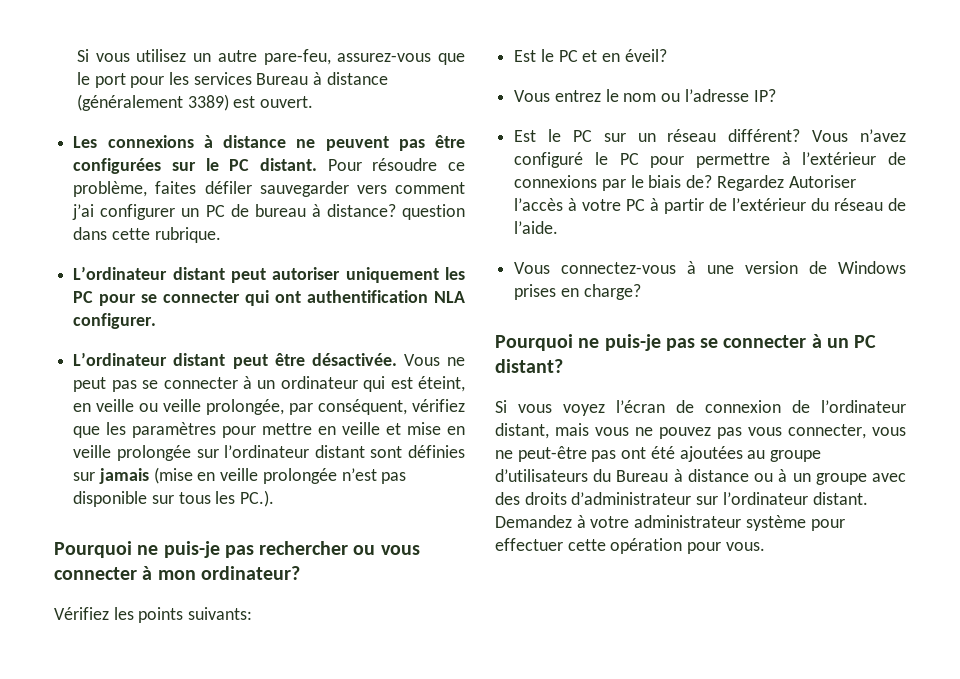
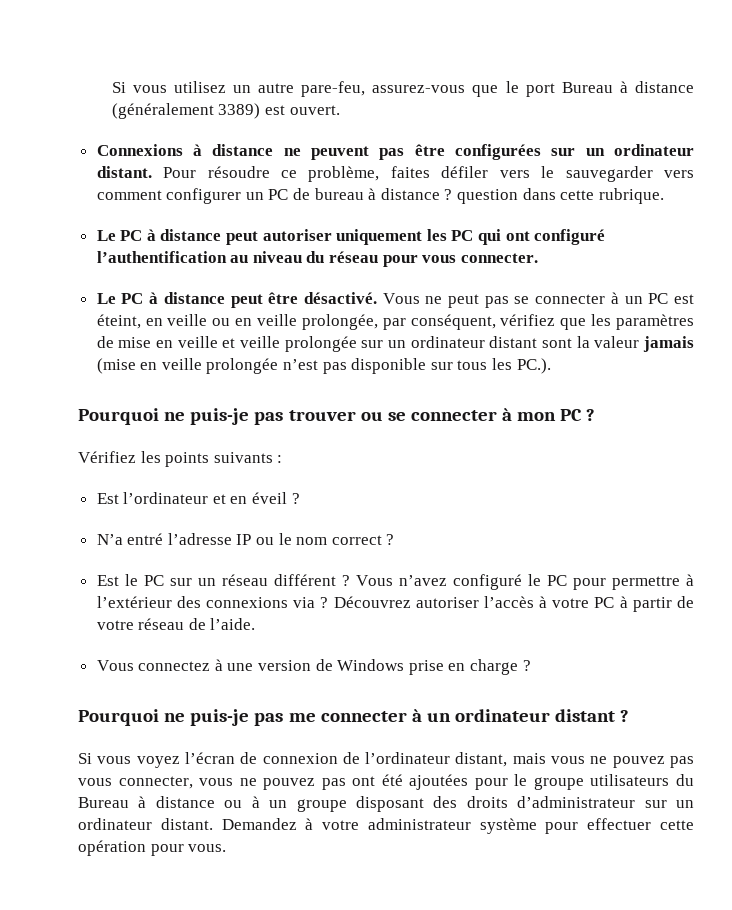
- Si vous utilisez un autre pare-feu, assurez-vous que le port pour les services Bureau à distance (généralement 3389) est ouvert.
+ Si vous utilisez un autre pare-feu, assurez-vous que le port Bureau à distance (généralement 3389) est ouvert.
- Les connexions à distance ne peuvent pas être configurées sur le PC distant.
+ Connexions à distance ne peuvent pas être configurées sur un ordinateur distant.
- Pour résoudre ce problème, faites défiler sauvegarder vers comment j’ai configurer un PC de bureau à distance? question dans cette rubrique.
+ Pour résoudre ce problème, faites défiler vers le sauvegarder vers comment configurer un PC de bureau à distance ? question dans cette rubrique.
- L’ordinateur distant peut autoriser uniquement les PC pour se connecter qui ont authentification NLA configurer.
- L’ordinateur distant peut être désactivée.
+ Le PC à distance peut autoriser uniquement les PC qui ont configuré l’authentification au niveau du réseau pour vous connecter.
+ Le PC à distance peut être désactivé.
- Vous ne peut pas se connecter à un ordinateur qui est éteint, en veille ou veille prolongée, par conséquent, vérifiez que les paramètres pour mettre en veille et mise en veille prolongée sur l’ordinateur distant sont définies sur jamais (mise en veille prolongée n’est pas disponible sur tous les PC.).
+ Vous ne peut pas se connecter à un PC est éteint, en veille ou en veille prolongée, par conséquent, vérifiez que les paramètres de mise en veille et veille prolongée sur un ordinateur distant sont la valeur jamais (mise en veille prolongée n’est pas disponible sur tous les PC.).
- Pourquoi ne puis-je pas rechercher ou vous connecter à mon ordinateur?
+ Pourquoi ne puis-je pas trouver ou se connecter à mon PC ?
- Vérifiez les points suivants:
- Est le PC et en éveil?
- Vous entrez le nom ou l’adresse IP?
+ Vérifiez les points suivants :
+ Est l’ordinateur et en éveil ?
+ N’a entré l’adresse IP ou le nom correct ?
- Est le PC sur un réseau différent?
+ Est le PC sur un réseau différent ?
- Vous n’avez configuré le PC pour permettre à l’extérieur de connexions par le biais de? Regardez Autoriser l’accès à votre PC à partir de l’extérieur du réseau de l’aide.
+ Vous n’avez configuré le PC pour permettre à l’extérieur des connexions via ? Découvrez autoriser l’accès à votre PC à partir de votre réseau de l’aide.
- Vous connectez-vous à une version de Windows prises en charge?
- Pourquoi ne puis-je pas se connecter à un PC distant?
+ Vous connectez à une version de Windows prise en charge ?
+ Pourquoi ne puis-je pas me connecter à un ordinateur distant ?
- Si vous voyez l’écran de connexion de l’ordinateur distant, mais vous ne pouvez pas vous connecter, vous ne peut-être pas ont été ajoutées au groupe d’utilisateurs du Bureau à distance ou à un groupe avec des droits d’administrateur sur l’ordinateur distant.
+ Si vous voyez l’écran de connexion de l’ordinateur distant, mais vous ne pouvez pas vous connecter, vous ne pouvez pas ont été ajoutées pour le groupe utilisateurs du Bureau à distance ou à un groupe disposant des droits d’administrateur sur un ordinateur distant.

